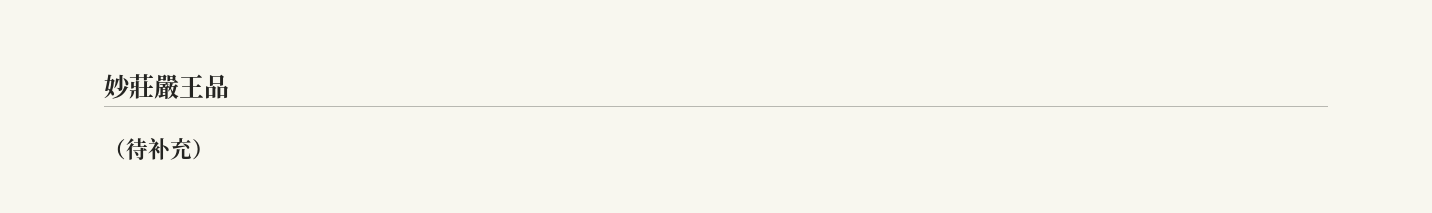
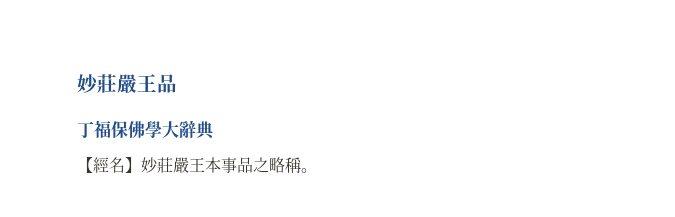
- （待补充）
+ 丁福保佛學大辭典
+ 【經名】妙莊嚴王本事品之略稱。

